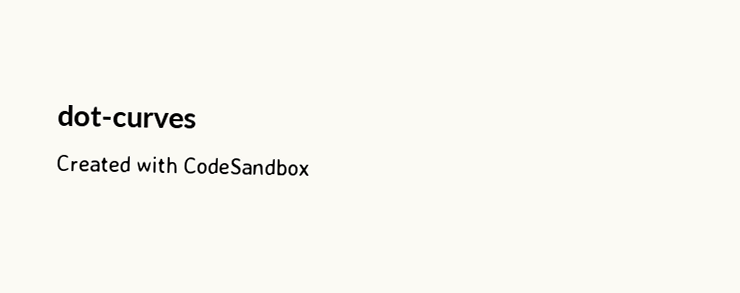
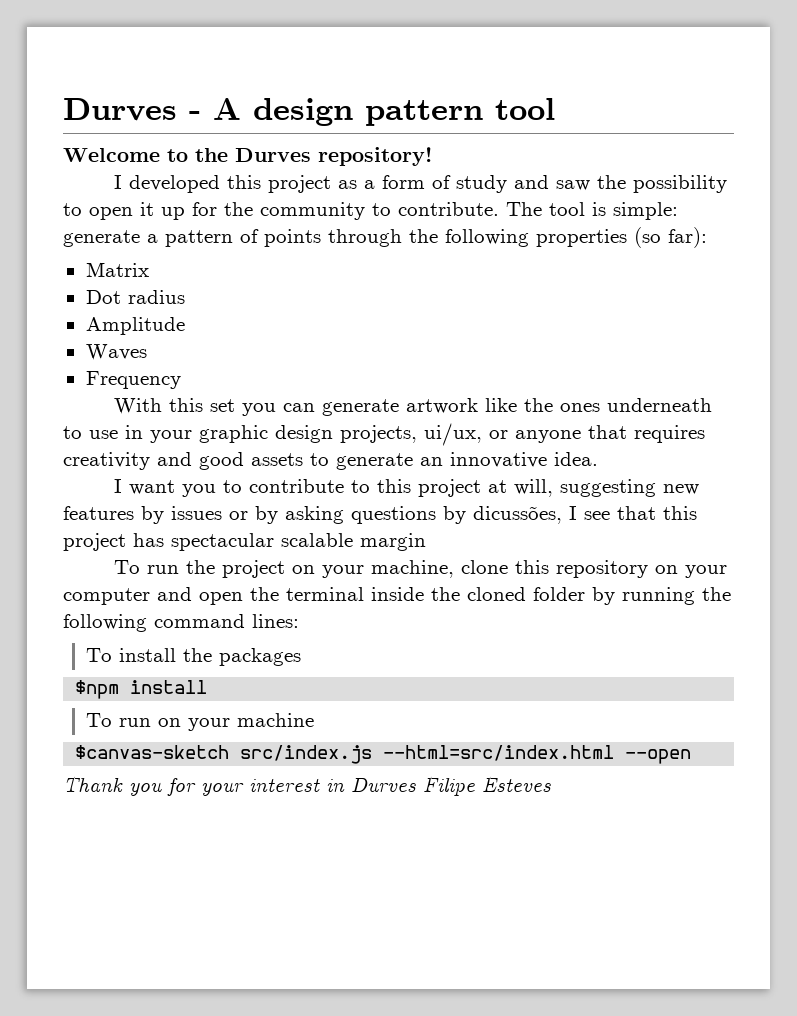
- dot-curves
- Created with CodeSandbox
+ Durves - A design pattern tool
+ Welcome to the Durves repository!
+ I developed this project as a form of study and saw the possibility to open it up for the community to contribute. The tool is simple: generate a pattern of points through the following properties (so far):
+ Matrix
+ Dot radius
+ Amplitude
+ Waves
+ Frequency
+ With this set you can generate artwork like the ones underneath to use in your graphic design projects, ui/ux, or anyone that requires creativity and good assets to generate an innovative idea.
+ I want you to contribute to this project at will, suggesting new features by issues or by asking questions by dicussões, I see that this project has spectacular scalable margin
+ To run the project on your machine, clone this repository on your computer and open the terminal inside the cloned folder by running the following command lines:
+ To install the packages
+ $npm install
+ To run on your machine
+ $canvas-sketch src/index.js --html=src/index.html --open
+ Thank you for your interest in Durves Filipe Esteves

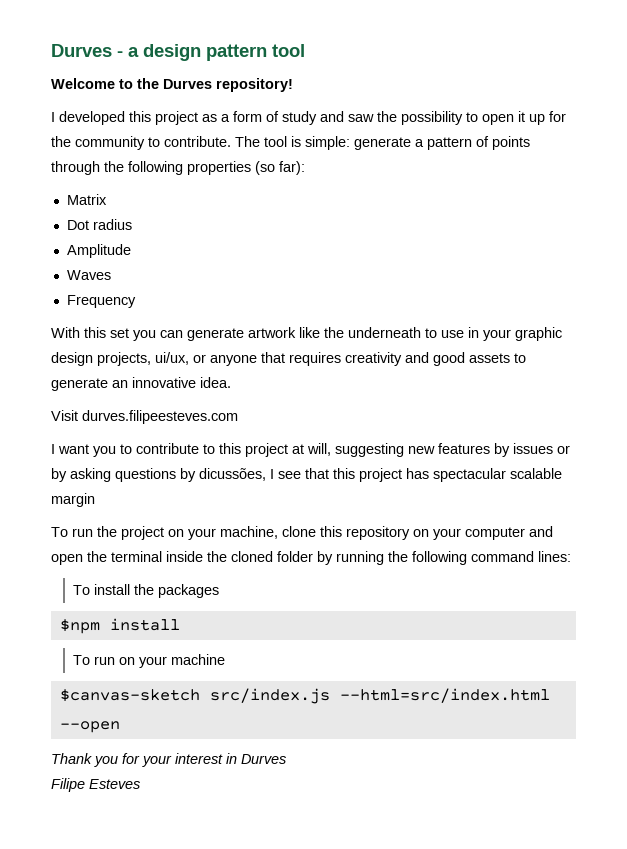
- Durves - A design pattern tool
+ Durves - a design pattern tool
- With this set you can generate artwork like the ones underneath to use in your graphic design projects, ui/ux, or anyone that requires creativity and good assets to generate an innovative idea.
+ With this set you can generate artwork like the underneath to use in your graphic design projects, ui/ux, or anyone that requires creativity and good assets to generate an innovative idea.
+ Visit durves.filipeesteves.com
- Thank you for your interest in Durves Filipe Esteves
+ Thank you for your interest in Durves
+ Filipe Esteves

